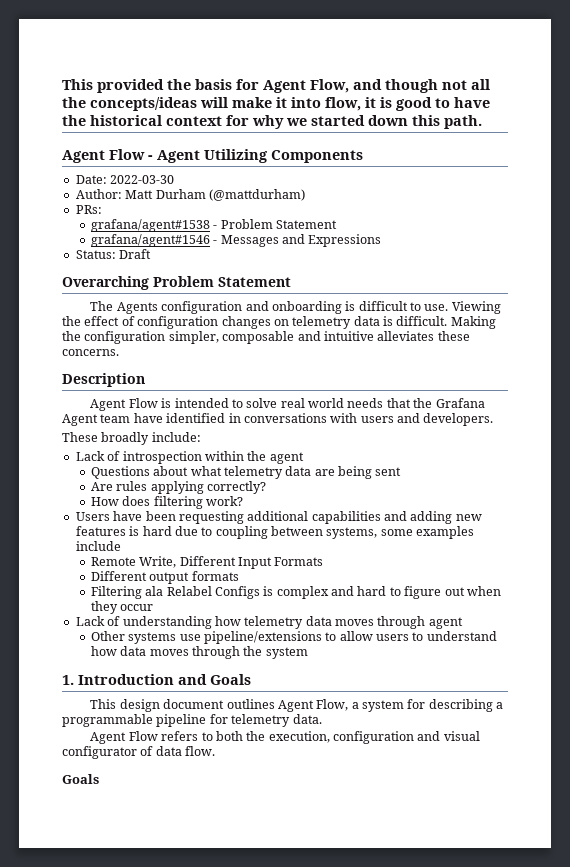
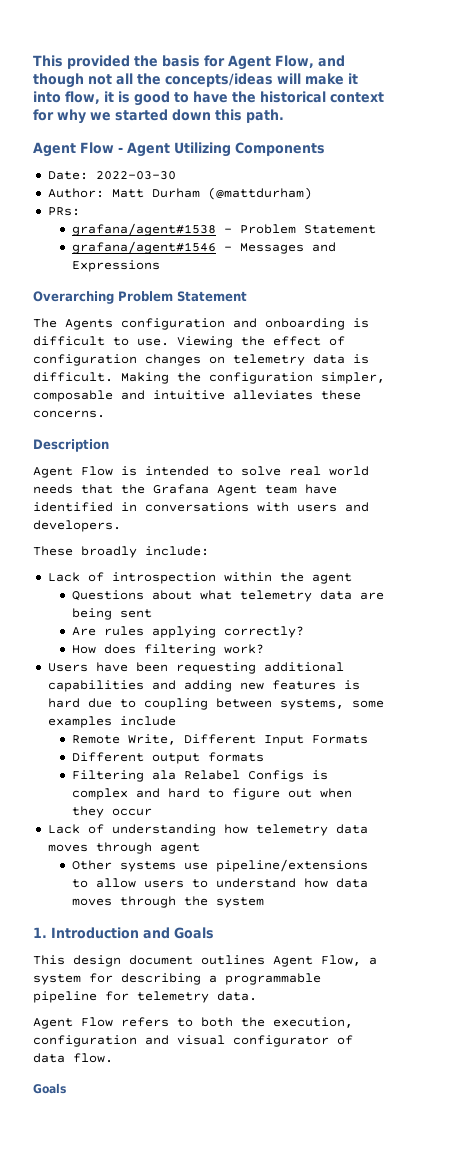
- Status: Draft

